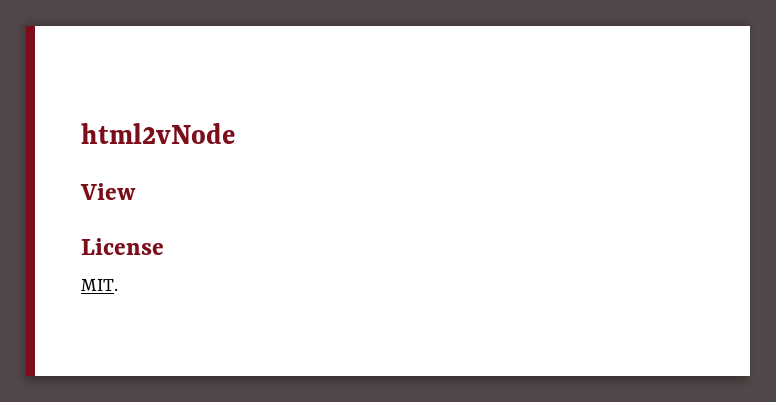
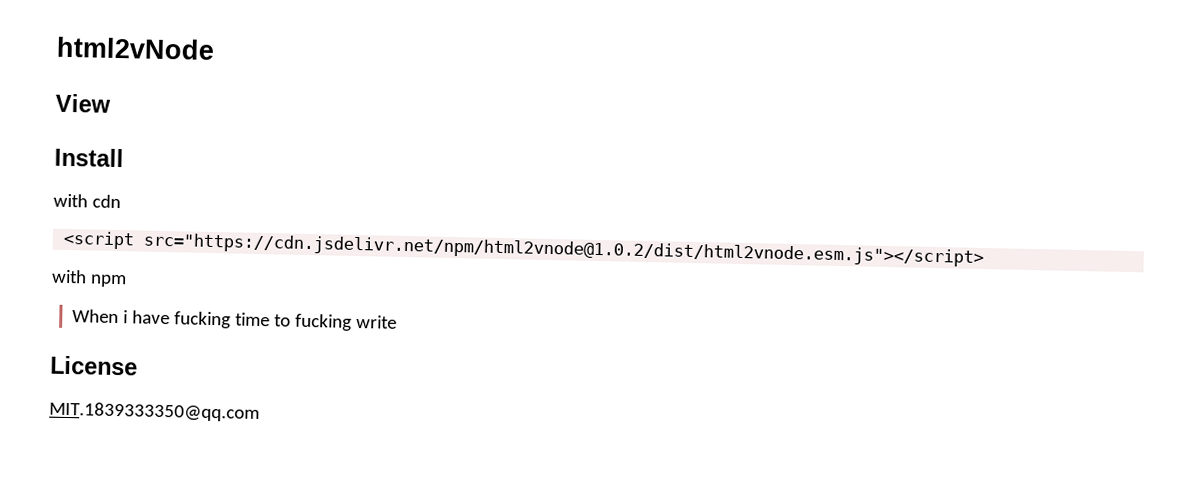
+ Install
+ with cdn
+ <script src="https://cdn.jsdelivr.net/npm/html2vnode@1.0.2/dist/html2vnode.esm.js"></script>
+ with npm
+ When i have fucking time to fucking write
- MIT.
+ MIT.1839333350@qq.com

